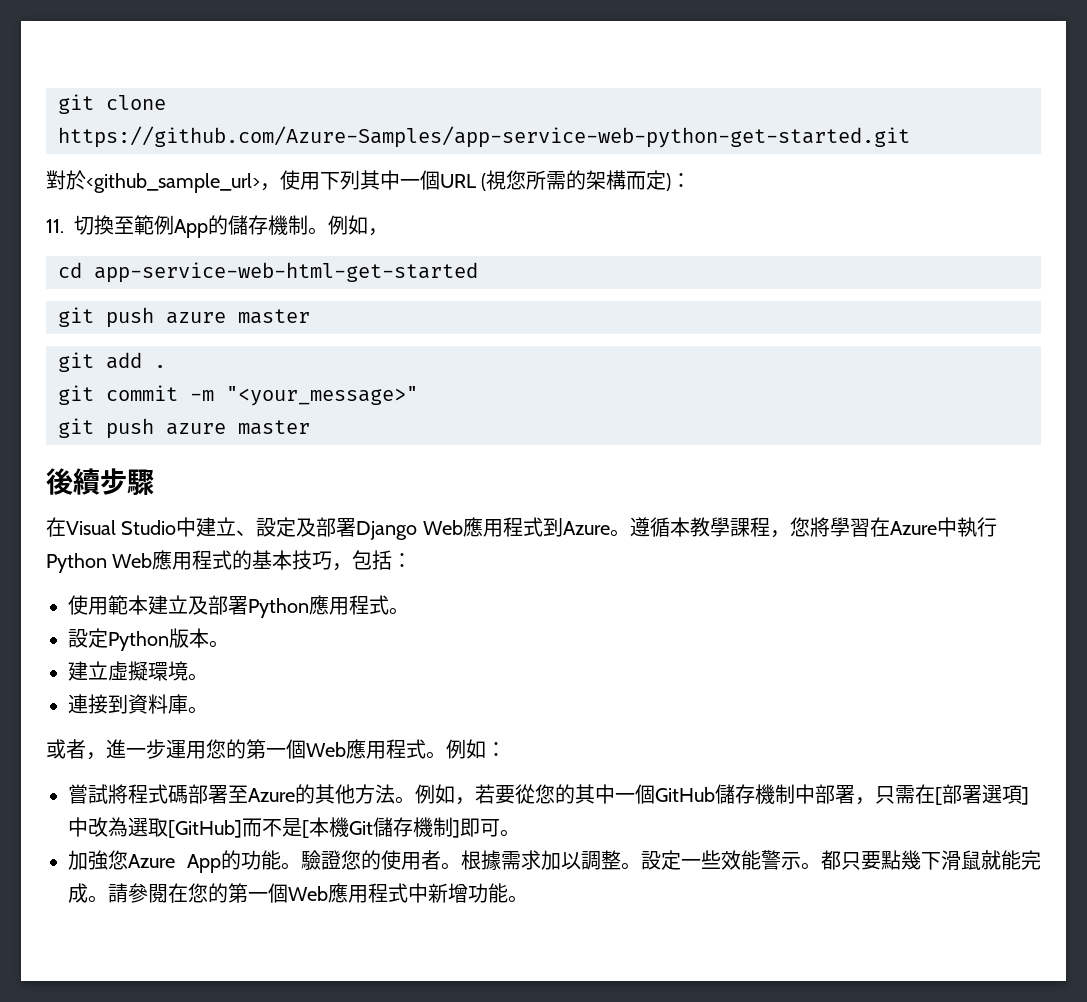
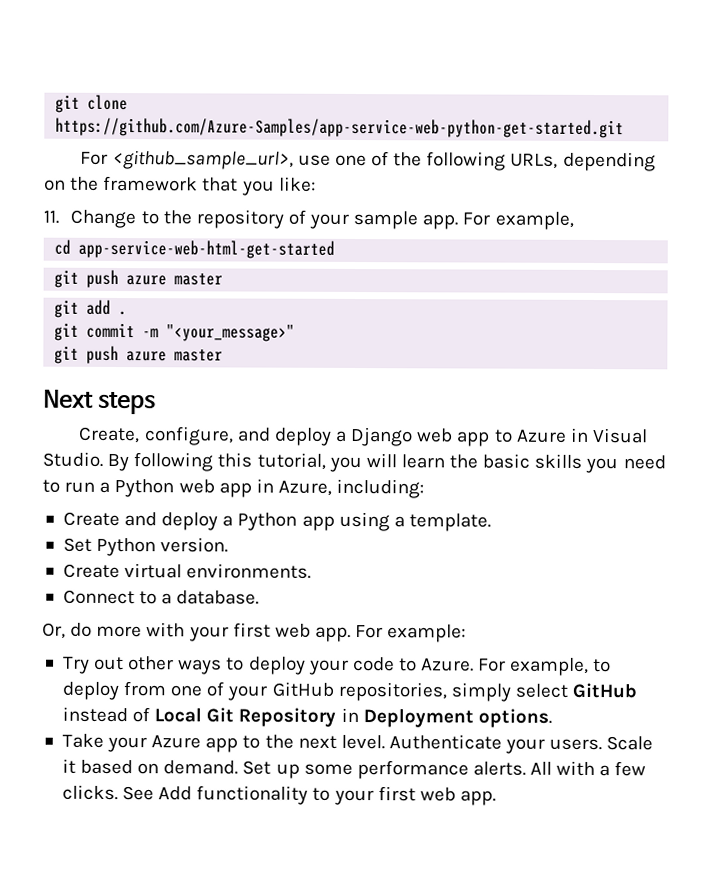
- 對於<github_sample_url>，使用下列其中一個URL (視您所需的架構而定)：
- 11.切換至範例App的儲存機制。例如，
+ For <github_sample_url>, use one of the following URLs, depending on the framework that you like:
+ 11. Change to the repository of your sample app. For example,
- 後續步驟
- 在Visual Studio中建立、設定及部署Django Web應用程式到Azure。遵循本教學課程，您將學習在Azure中執行Python Web應用程式的基本技巧，包括：
- 使用範本建立及部署Python應用程式。
- 設定Python版本。
- 建立虛擬環境。
- 連接到資料庫。
- 或者，進一步運用您的第一個Web應用程式。例如：
- 嘗試將程式碼部署至Azure的其他方法。例如，若要從您的其中一個GitHub儲存機制中部署，只需在[部署選項]中改為選取[GitHub]而不是[本機Git儲存機制]即可。
- 加強您Azure App的功能。驗證您的使用者。根據需求加以調整。設定一些效能警示。都只要點幾下滑鼠就能完成。請參閱在您的第一個Web應用程式中新增功能。
+ Next steps
+ Create, configure, and deploy a Django web app to Azure in Visual Studio. By following this tutorial, you will learn the basic skills you need to run a Python web app in Azure, including:
+ Create and deploy a Python app using a template.
+ Set Python version.
+ Create virtual environments.
+ Connect to a database.
+ Or, do more with your first web app. For example:
+ Try out other ways to deploy your code to Azure. For example, to deploy from one of your GitHub repositories, simply select GitHub instead of Local Git Repository in Deployment options.
+ Take your Azure app to the next level. Authenticate your users. Scale it based on demand. Set up some performance alerts. All with a few clicks. See Add functionality to your first web app.

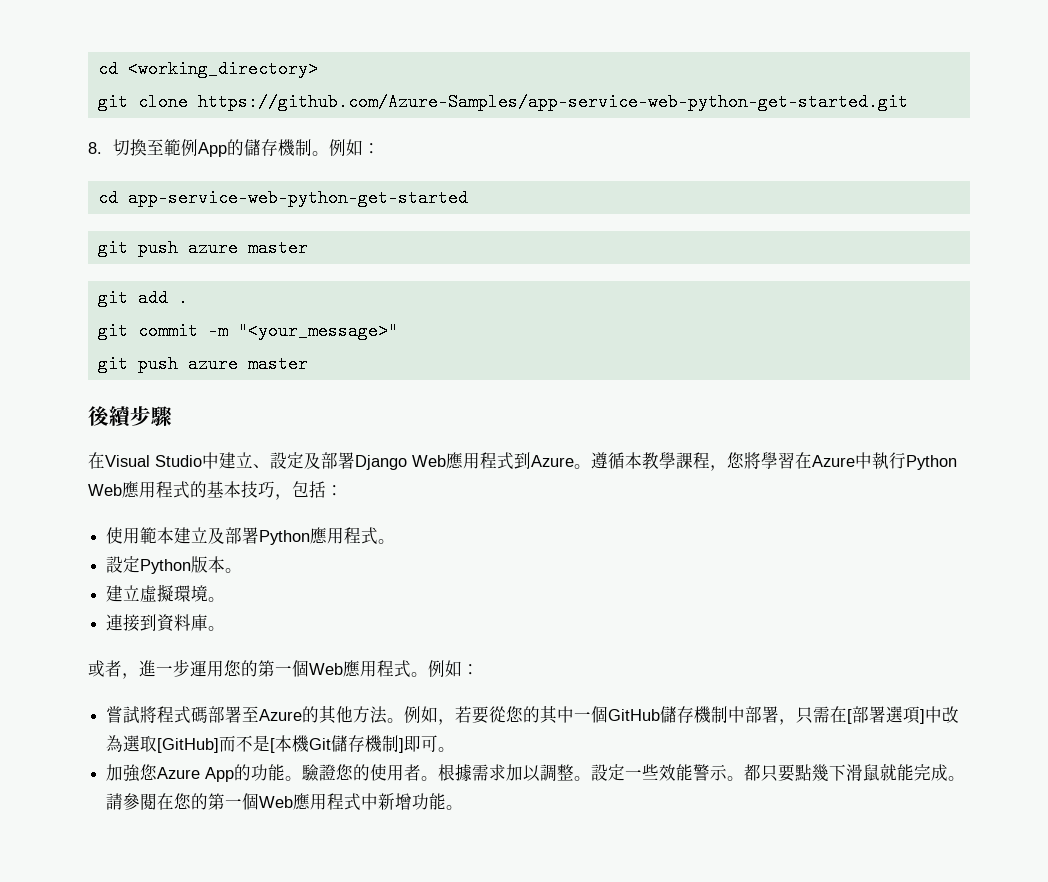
+ cd <working_directory>
- For <github_sample_url>, use one of the following URLs, depending on the framework that you like:
- 11. Change to the repository of your sample app. For example,
- cd app-service-web-html-get-started
+ 8.切換至範例App的儲存機制。例如：
+ cd app-service-web-python-get-started
- Next steps
- Create, configure, and deploy a Django web app to Azure in Visual Studio. By following this tutorial, you will learn the basic skills you need to run a Python web app in Azure, including:
- Create and deploy a Python app using a template.
- Set Python version.
- Create virtual environments.
- Connect to a database.
- Or, do more with your first web app. For example:
- Try out other ways to deploy your code to Azure. For example, to deploy from one of your GitHub repositories, simply select GitHub instead of Local Git Repository in Deployment options.
- Take your Azure app to the next level. Authenticate your users. Scale it based on demand. Set up some performance alerts. All with a few clicks. See Add functionality to your first web app.
+ 後續步驟
+ 在Visual Studio中建立、設定及部署Django Web應用程式到Azure。遵循本教學課程，您將學習在Azure中執行Python Web應用程式的基本技巧，包括：
+ 使用範本建立及部署Python應用程式。
+ 設定Python版本。
+ 建立虛擬環境。
+ 連接到資料庫。
+ 或者，進一步運用您的第一個Web應用程式。例如：
+ 嘗試將程式碼部署至Azure的其他方法。例如，若要從您的其中一個GitHub儲存機制中部署，只需在[部署選項]中改為選取[GitHub]而不是[本機Git儲存機制]即可。
+ 加強您Azure App的功能。驗證您的使用者。根據需求加以調整。設定一些效能警示。都只要點幾下滑鼠就能完成。請參閱在您的第一個Web應用程式中新增功能。

